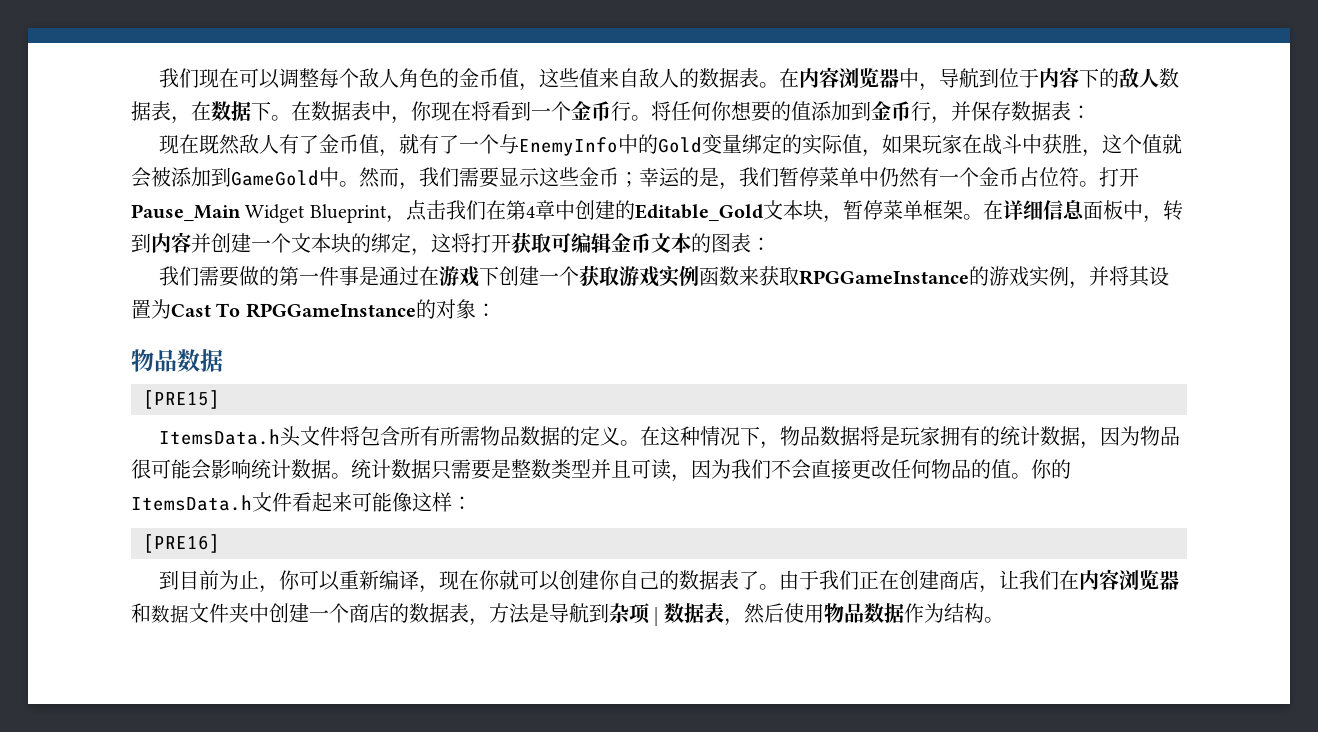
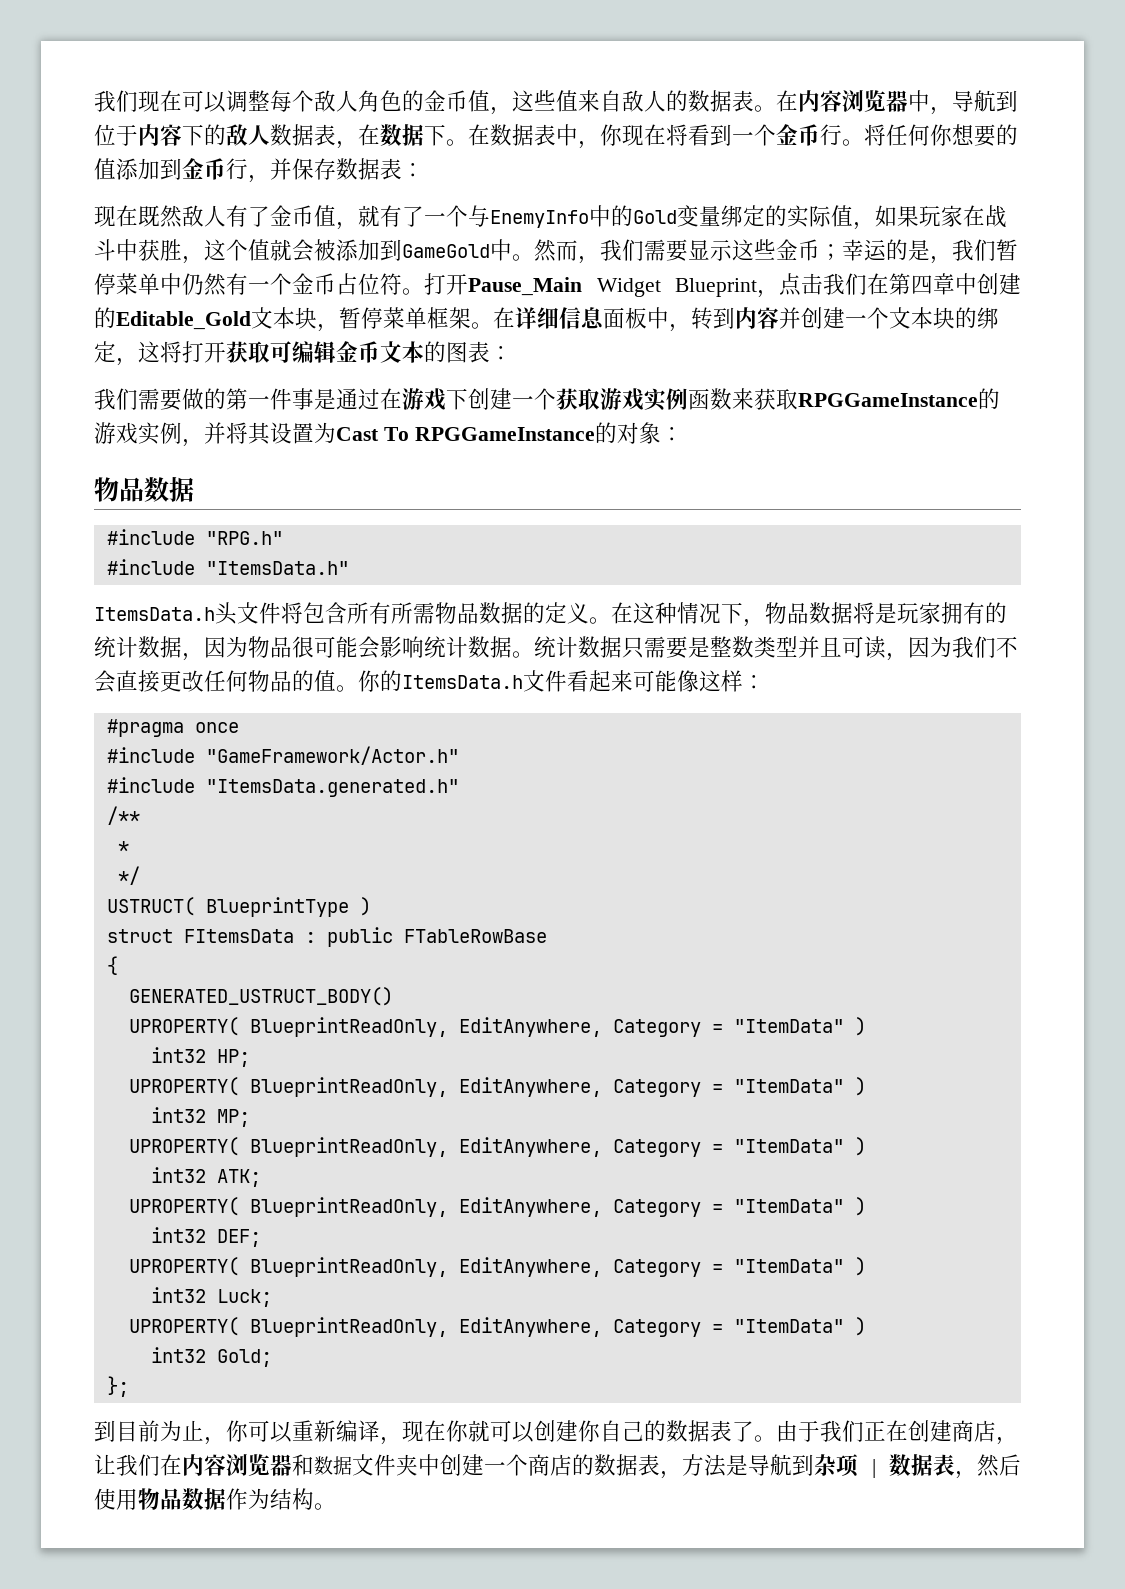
- 打开Pause_Main Widget Blueprint，点击我们在第4章中创建的Editable_Gold文本块，暂停菜单框架。
+ 打开Pause_Main Widget Blueprint，点击我们在第四章中创建的Editable_Gold文本块，暂停菜单框架。
- [PRE15]
+ #include "RPG.h"
+ #include "ItemsData.h"
- [PRE16]
+ #pragma once
+ #include "GameFramework/Actor.h"
+ #include "ItemsData.generated.h"
+ /**
+ *
+ */
+ USTRUCT( BlueprintType )
+ struct FItemsData : public FTableRowBase
+ {
+ GENERATED_USTRUCT_BODY()
+ UPROPERTY( BlueprintReadOnly, EditAnywhere, Category = "ItemData" )
+ int32 HP;
+ UPROPERTY( BlueprintReadOnly, EditAnywhere, Category = "ItemData" )
+ int32 MP;
+ UPROPERTY( BlueprintReadOnly, EditAnywhere, Category = "ItemData" )
+ int32 ATK;
+ UPROPERTY( BlueprintReadOnly, EditAnywhere, Category = "ItemData" )
+ int32 DEF;
+ UPROPERTY( BlueprintReadOnly, EditAnywhere, Category = "ItemData" )
+ int32 Luck;
+ UPROPERTY( BlueprintReadOnly, EditAnywhere, Category = "ItemData" )
+ int32 Gold;
+ };

